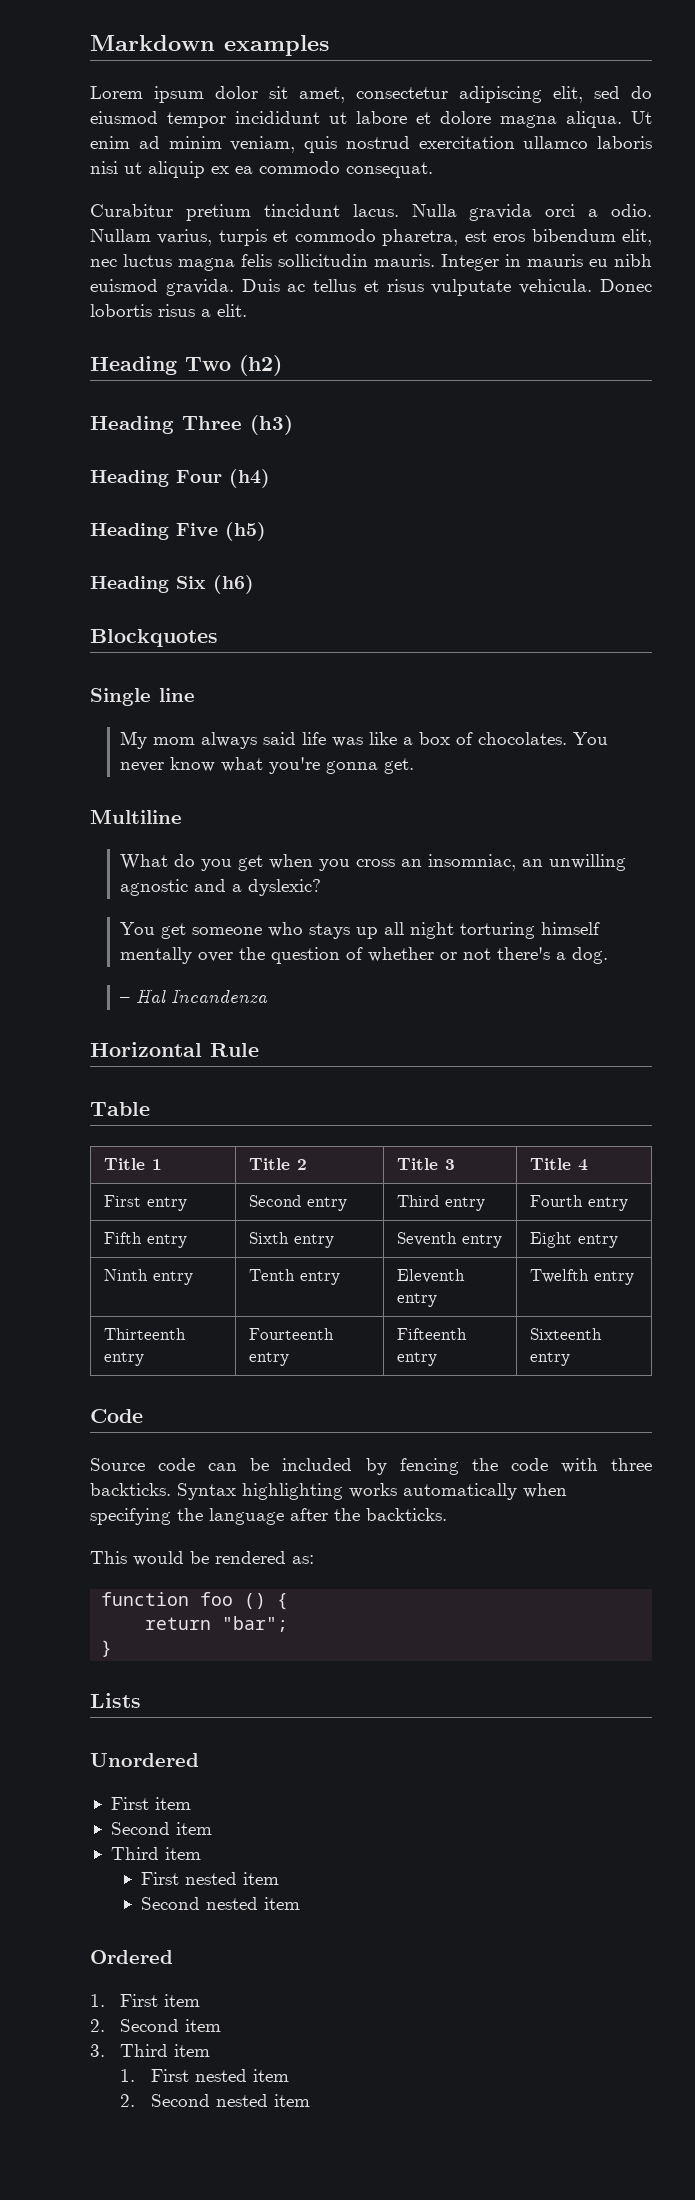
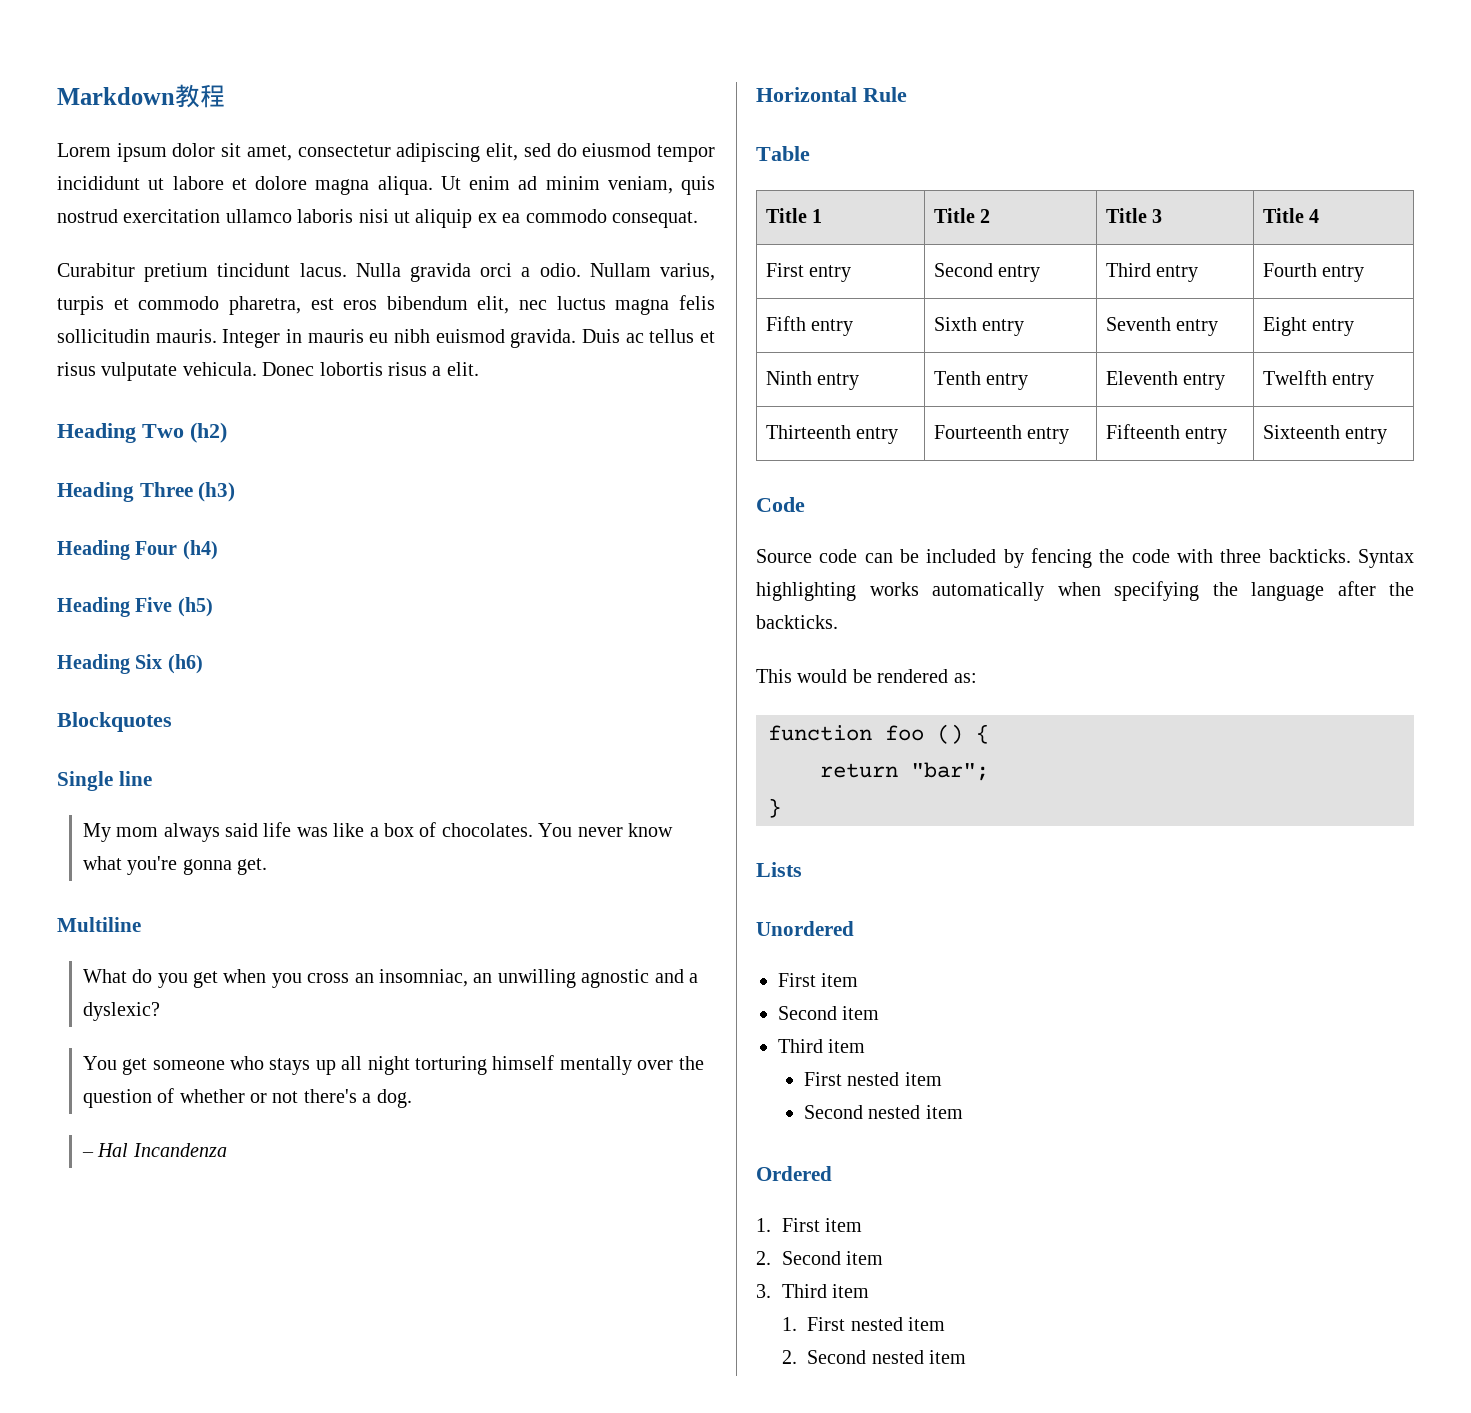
- Markdown examples
+ Markdown教程

